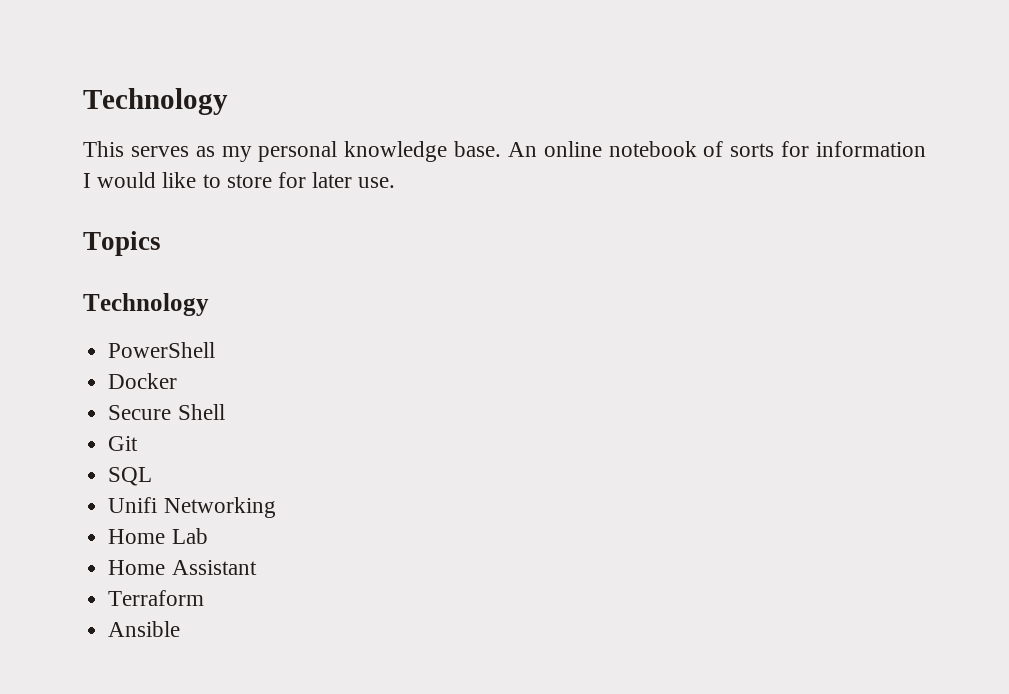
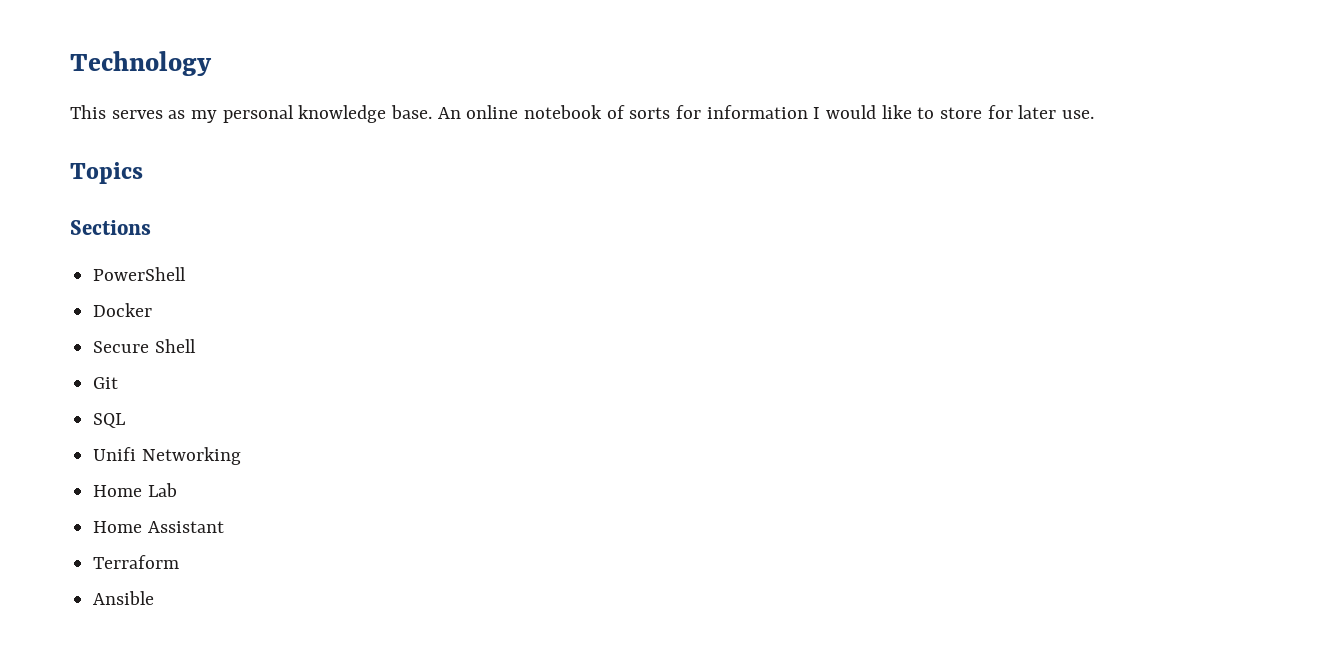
  Topics
- Technology
+ Sections

